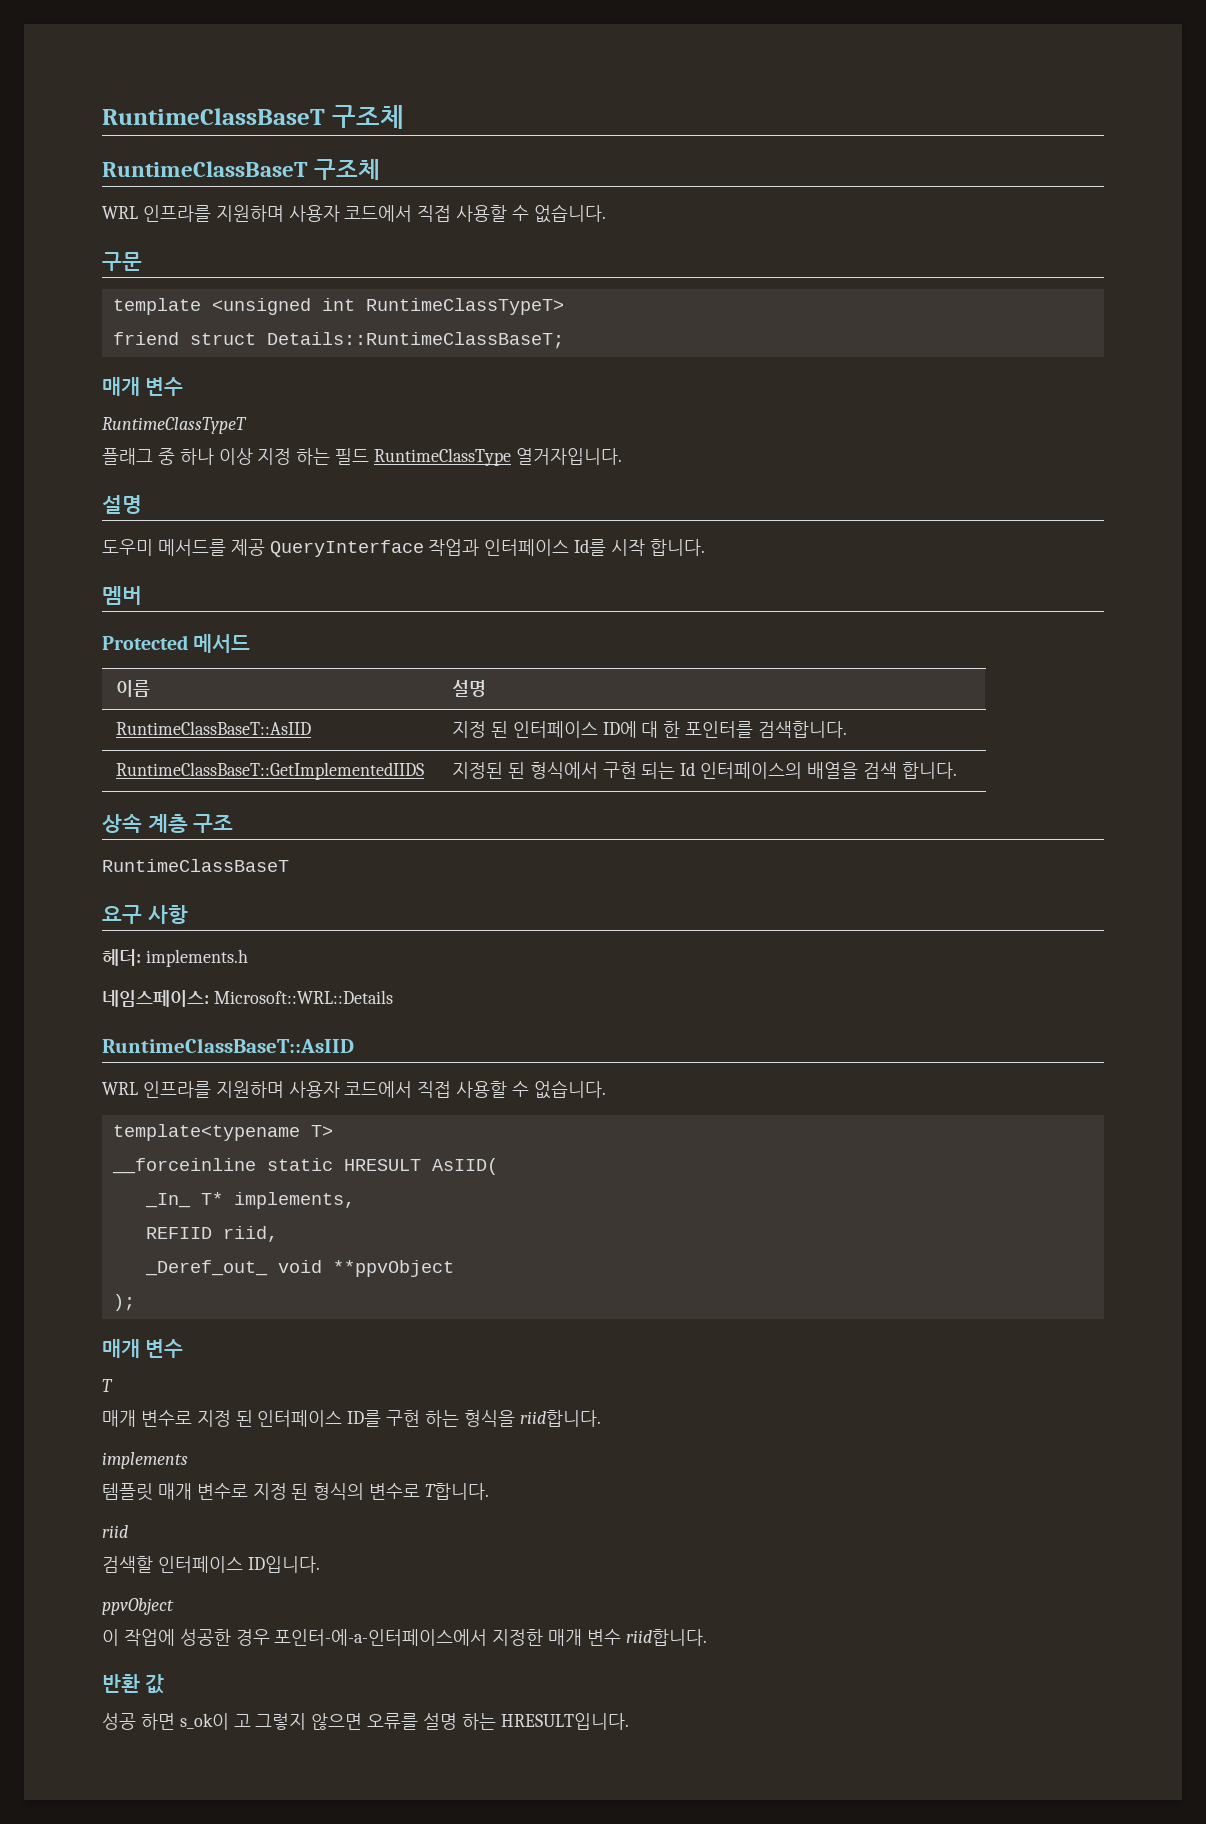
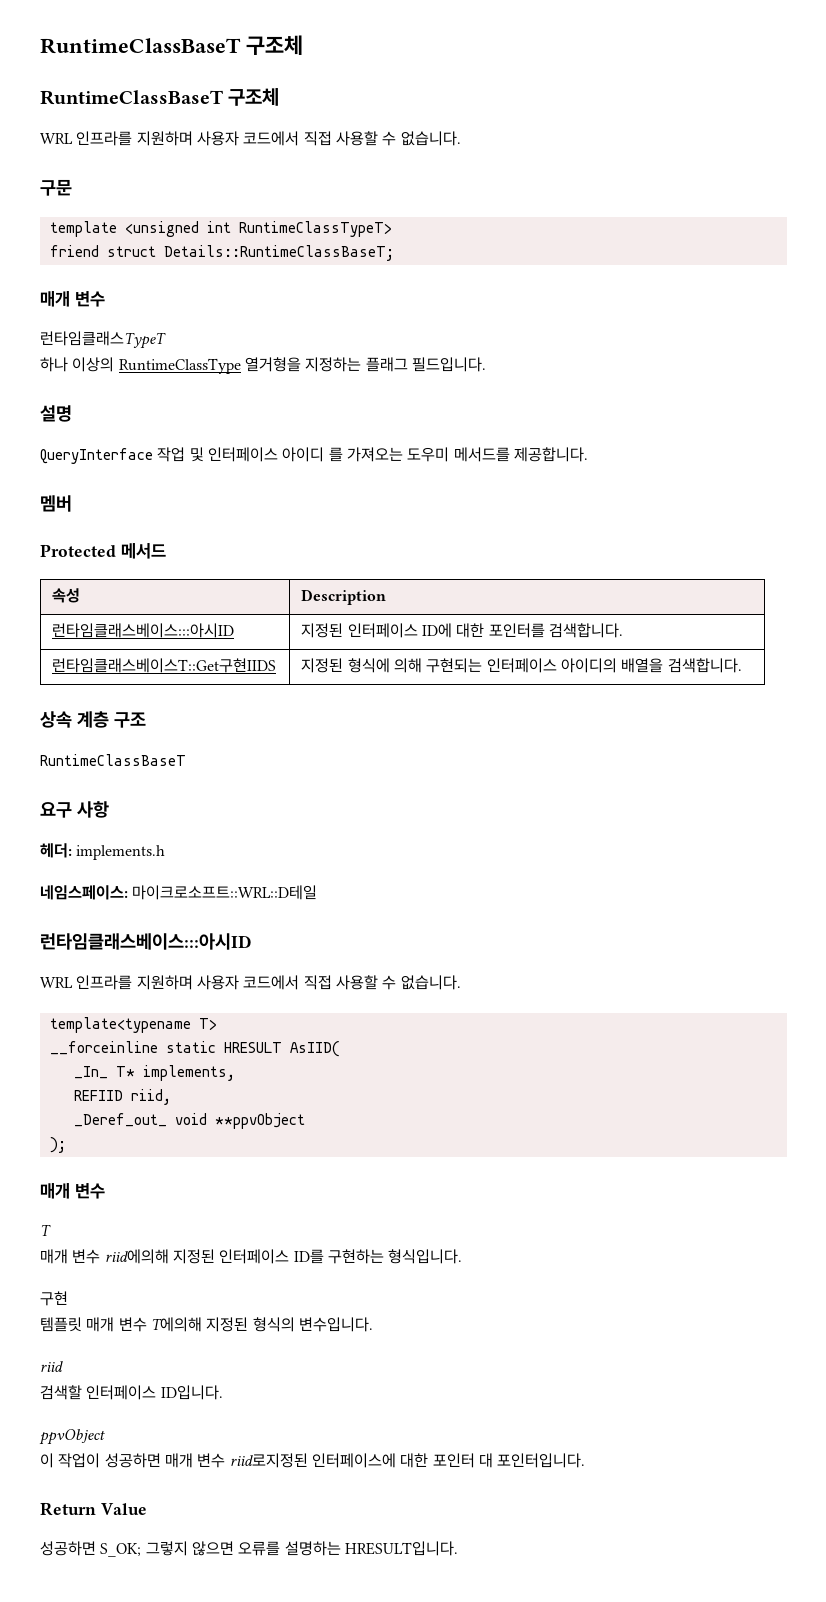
- RuntimeClassTypeT
- 플래그 중 하나 이상 지정 하는 필드 RuntimeClassType 열거자입니다.
+ 런타임클래스TypeT
+ 하나 이상의 RuntimeClassType 열거형을 지정하는 플래그 필드입니다.
  설명
- 도우미 메서드를 제공 QueryInterface 작업과 인터페이스 Id를 시작 합니다.
+ QueryInterface 작업 및 인터페이스 아이디 를 가져오는 도우미 메서드를 제공합니다.
  멤버
  Protected 메서드
- 이름 | 설명
- RuntimeClassBaseT::AsIID | 지정 된 인터페이스 ID에 대 한 포인터를 검색합니다.
+ 속성 | Description
+ 런타임클래스베이스:::아시ID | 지정된 인터페이스 ID에 대한 포인터를 검색합니다.
- RuntimeClassBaseT::GetImplementedIIDS | 지정된 된 형식에서 구현 되는 Id 인터페이스의 배열을 검색 합니다.
+ 런타임클래스베이스T::Get구현IIDS | 지정된 형식에 의해 구현되는 인터페이스 아이디의 배열을 검색합니다.
- 네임스페이스: Microsoft::WRL::Details
- RuntimeClassBaseT::AsIID
+ 네임스페이스: 마이크로소프트::WRL::D테일
+ 런타임클래스베이스:::아시ID
- 매개 변수로 지정 된 인터페이스 ID를 구현 하는 형식을 riid합니다.
- implements
- 템플릿 매개 변수로 지정 된 형식의 변수로 T합니다.
+ 매개 변수 riid에의해 지정된 인터페이스 ID를 구현하는 형식입니다.
+ 구현
+ 템플릿 매개 변수 T에의해 지정된 형식의 변수입니다.
- 이 작업에 성공한 경우 포인터-에-a-인터페이스에서 지정한 매개 변수 riid합니다.
- 반환 값
- 성공 하면 s_ok이 고 그렇지 않으면 오류를 설명 하는 HRESULT입니다.
+ 이 작업이 성공하면 매개 변수 riid로지정된 인터페이스에 대한 포인터 대 포인터입니다.
+ Return Value
+ 성공하면 S_OK; 그렇지 않으면 오류를 설명하는 HRESULT입니다.

